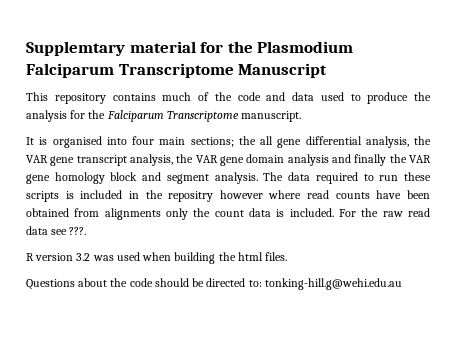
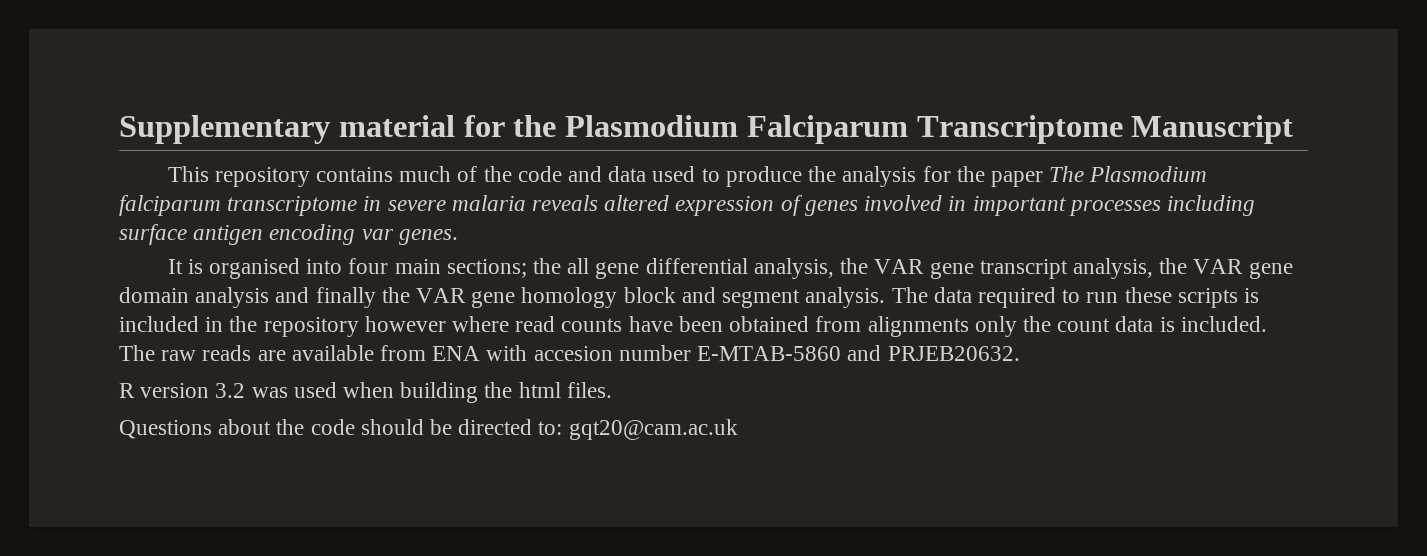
- Supplemtary material for the Plasmodium Falciparum Transcriptome Manuscript
+ Supplementary material for the Plasmodium Falciparum Transcriptome Manuscript
- This repository contains much of the code and data used to produce the analysis for the Falciparum Transcriptome manuscript.
+ This repository contains much of the code and data used to produce the analysis for the paper The Plasmodium falciparum transcriptome in severe malaria reveals altered expression of genes involved in important processes including surface antigen encoding var genes.
- The data required to run these scripts is included in the repositry however where read counts have been obtained from alignments only the count data is included.
+ The data required to run these scripts is included in the repository however where read counts have been obtained from alignments only the count data is included.
- For the raw read data see ???.
+ The raw reads are available from ENA with accesion number E-MTAB-5860 and PRJEB20632.
- Questions about the code should be directed to: tonking-hill.g@wehi.edu.au
+ Questions about the code should be directed to: gqt20@cam.ac.uk

